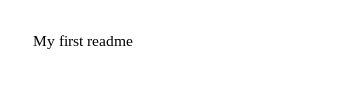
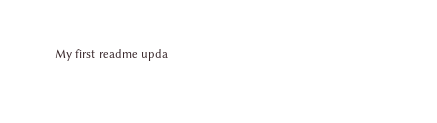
- My first readme
+ My first readme upda

